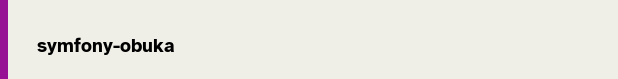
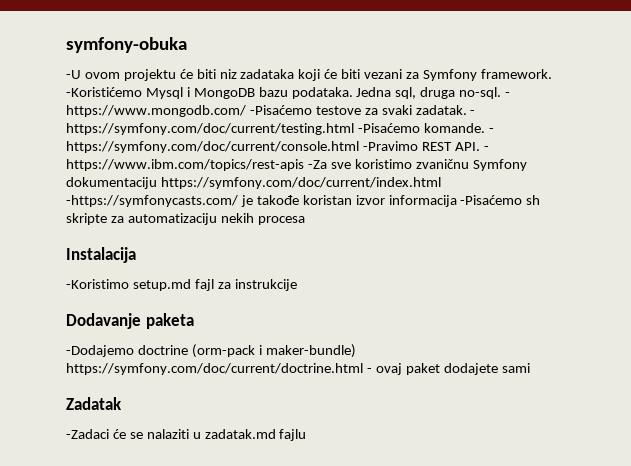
+ -U ovom projektu će biti niz zadataka koji će biti vezani za Symfony framework. -Koristićemo Mysql i MongoDB bazu podataka. Jedna sql, druga no-sql. - https://www.mongodb.com/ -Pisaćemo testove za svaki zadatak. - https://symfony.com/doc/current/testing.html -Pisaćemo komande. - https://symfony.com/doc/current/console.html -Pravimo REST API. - https://www.ibm.com/topics/rest-apis -Za sve koristimo zvaničnu Symfony dokumentaciju https://symfony.com/doc/current/index.html -https://symfonycasts.com/ je takođe koristan izvor informacija -Pisaćemo sh skripte za automatizaciju nekih procesa
+ Instalacija
+ -Koristimo setup.md fajl za instrukcije
+ Dodavanje paketa
+ -Dodajemo doctrine (orm-pack i maker-bundle) https://symfony.com/doc/current/doctrine.html - ovaj paket dodajete sami
+ Zadatak
+ -Zadaci će se nalaziti u zadatak.md fajlu

